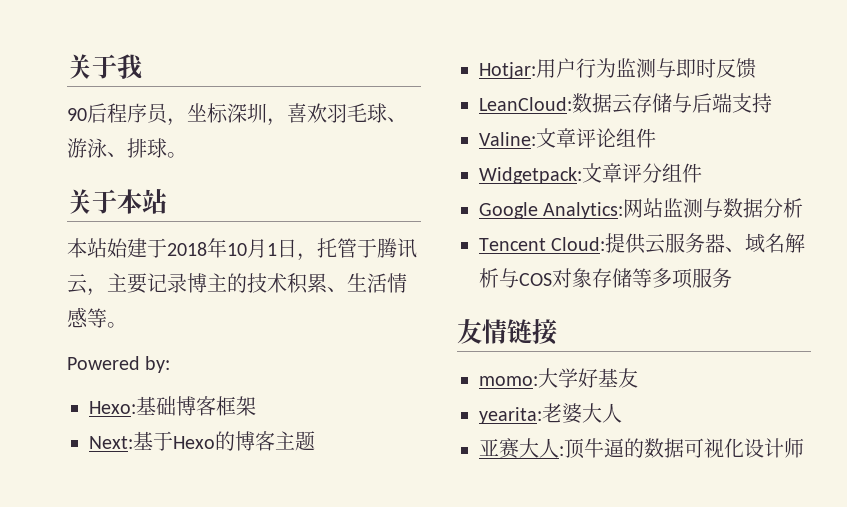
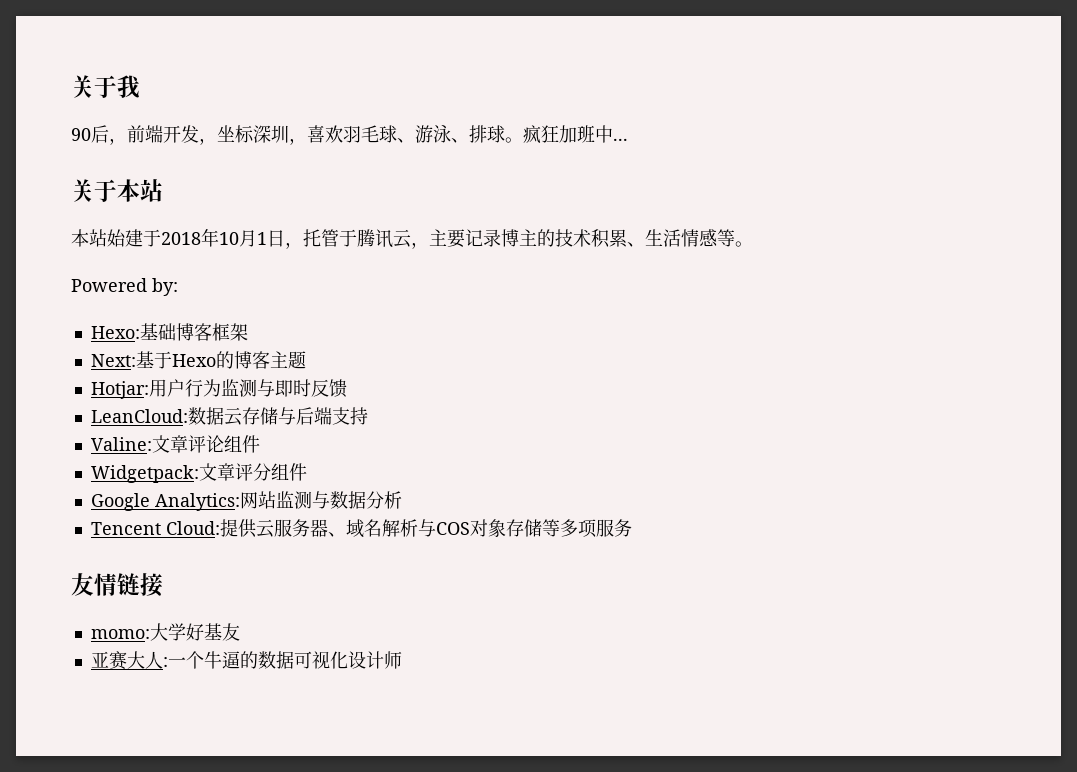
- 90后程序员，坐标深圳，喜欢羽毛球、游泳、排球。
+ 90后，前端开发，坐标深圳，喜欢羽毛球、游泳、排球。疯狂加班中...
- yearita:老婆大人
- 亚赛大人:顶牛逼的数据可视化设计师
+ 亚赛大人:一个牛逼的数据可视化设计师

